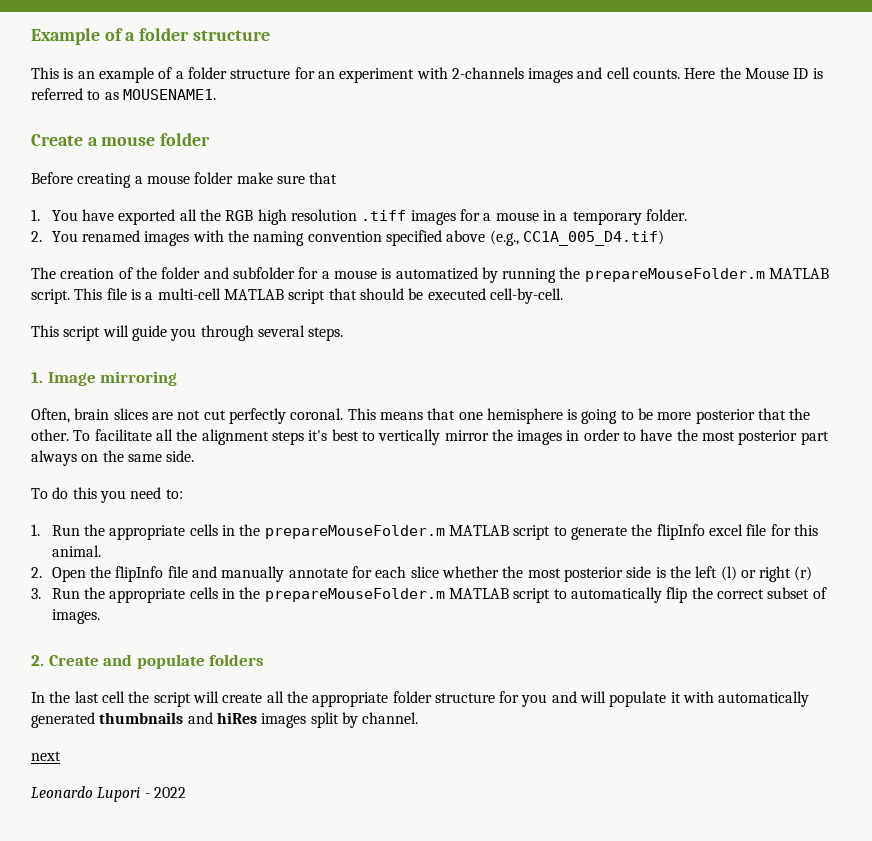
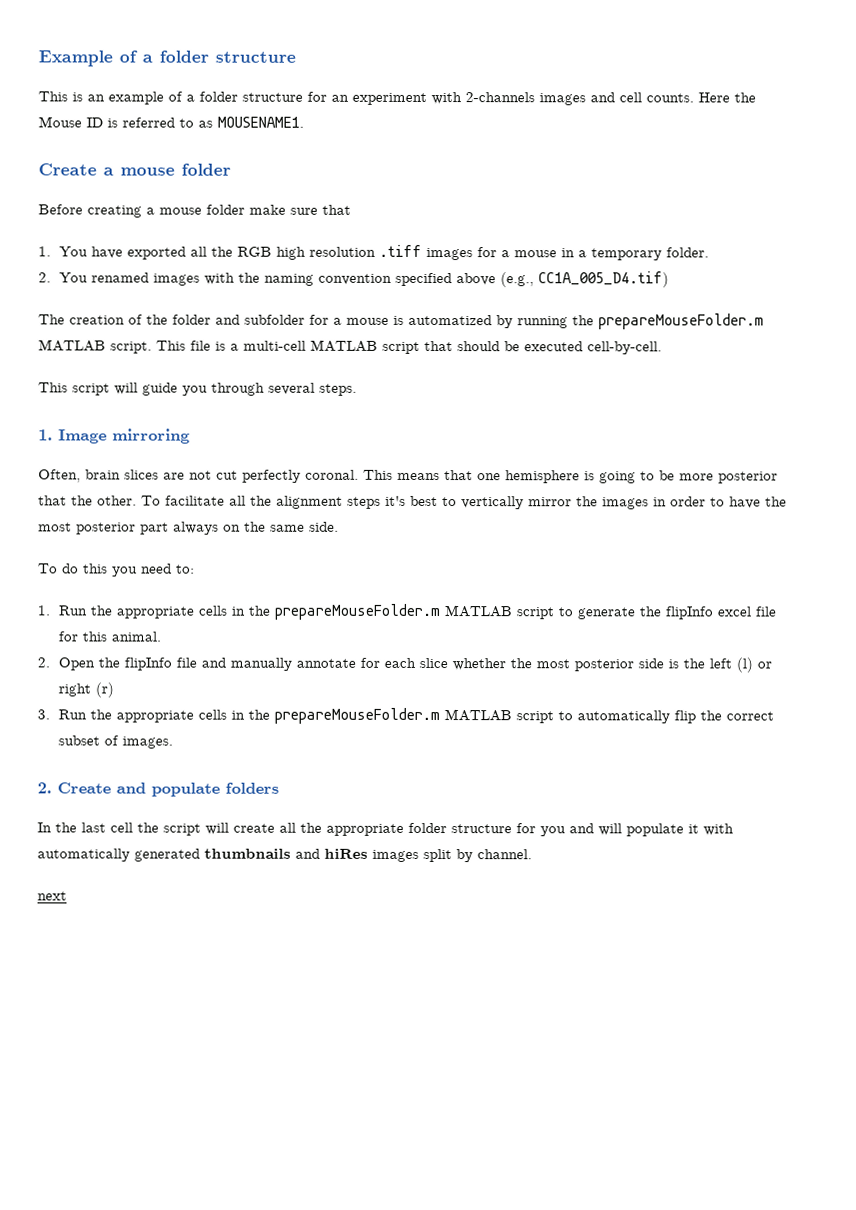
- Leonardo Lupori - 2022

